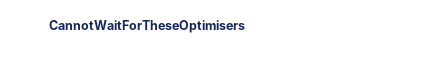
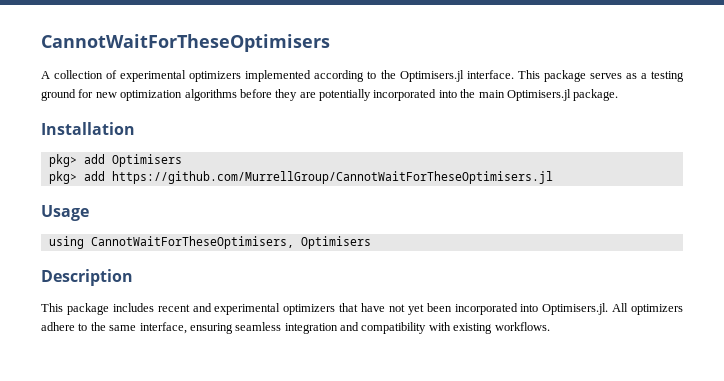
+ A collection of experimental optimizers implemented according to the Optimisers.jl interface. This package serves as a testing ground for new optimization algorithms before they are potentially incorporated into the main Optimisers.jl package.
+ Installation
+ pkg> add Optimisers
+ pkg> add https://github.com/MurrellGroup/CannotWaitForTheseOptimisers.jl
+ Usage
+ using CannotWaitForTheseOptimisers, Optimisers
+ Description
+ This package includes recent and experimental optimizers that have not yet been incorporated into Optimisers.jl. All optimizers adhere to the same interface, ensuring seamless integration and compatibility with existing workflows.

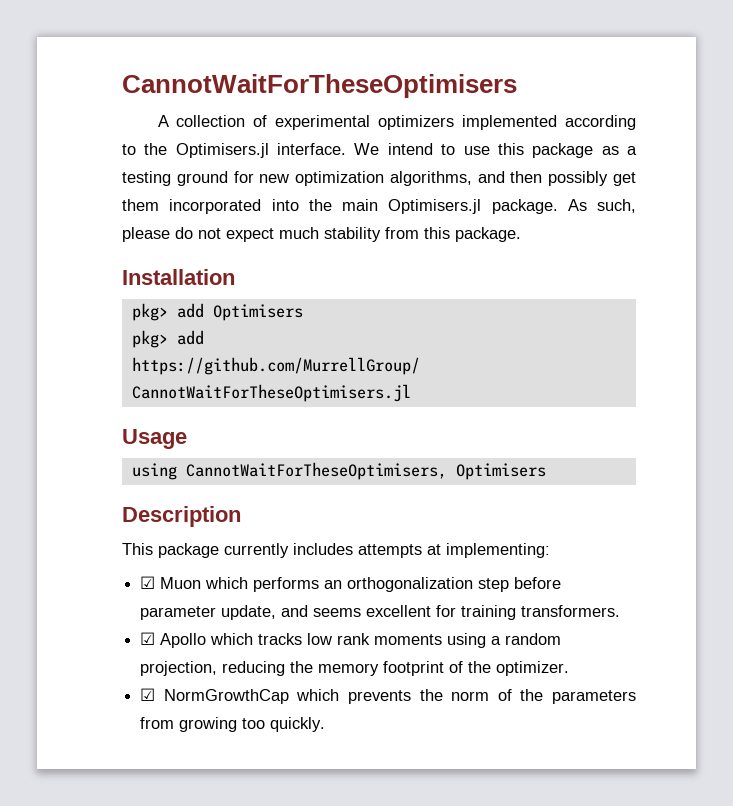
- This package serves as a testing ground for new optimization algorithms before they are potentially incorporated into the main Optimisers.jl package.
+ We intend to use this package as a testing ground for new optimization algorithms, and then possibly get them incorporated into the main Optimisers.jl package. As such, please do not expect much stability from this package.
- This package includes recent and experimental optimizers that have not yet been incorporated into Optimisers.jl. All optimizers adhere to the same interface, ensuring seamless integration and compatibility with existing workflows.
+ This package currently includes attempts at implementing:
+ ☑ Muon which performs an orthogonalization step before parameter update, and seems excellent for training transformers.
+ ☑ Apollo which tracks low rank moments using a random projection, reducing the memory footprint of the optimizer.
+ ☑ NormGrowthCap which prevents the norm of the parameters from growing too quickly.

